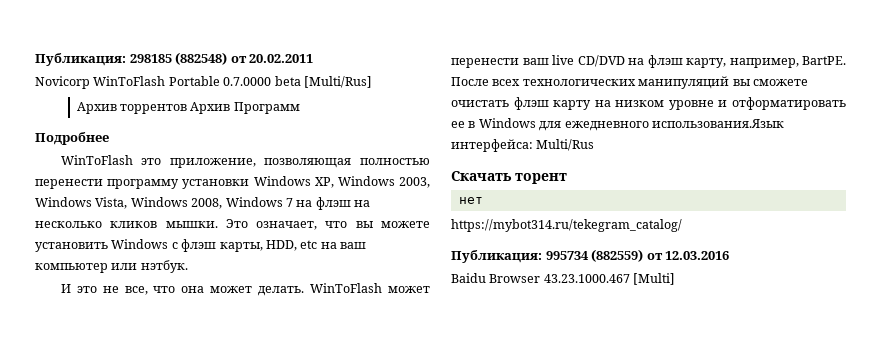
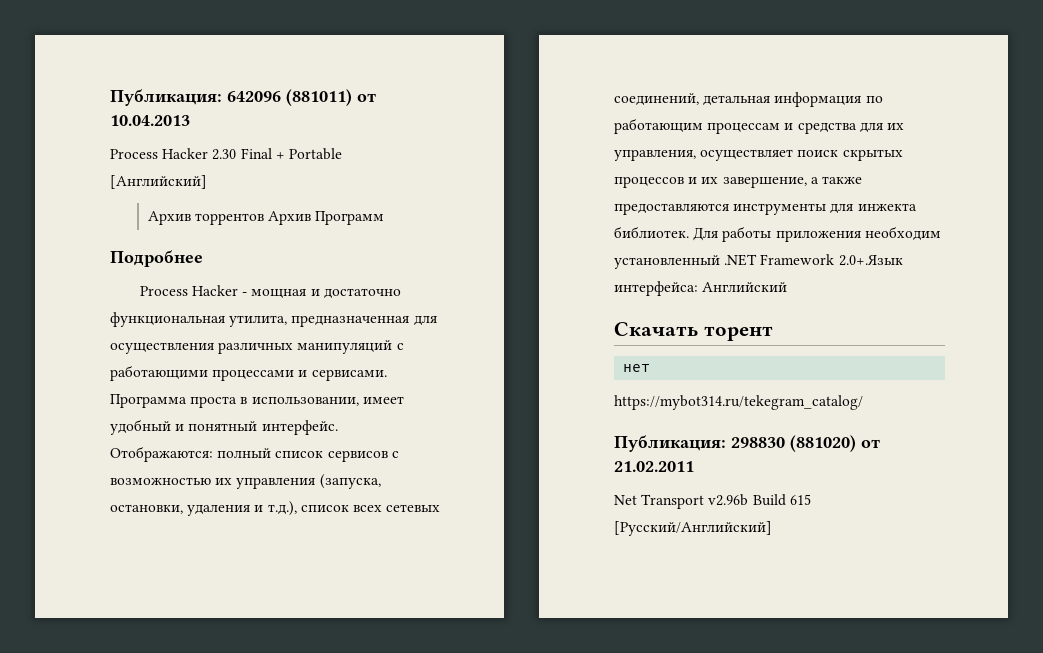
- Публикация: 298185 (882548) от 20.02.2011
- Novicorp WinToFlash Portable 0.7.0000 beta [Multi/Rus]
+ Публикация: 642096 (881011) от 10.04.2013
+ Process Hacker 2.30 Final + Portable [Английский]
- WinToFlash это приложение, позволяющая полностью перенести программу установки Windows XP, Windows 2003, Windows Vista, Windows 2008, Windows 7 на флэш на несколько кликов мышки. Это означает, что вы можете установить Windows с флэш карты, HDD, etc на ваш компьютер или нэтбук.
- И это не все, что она может делать. WinToFlash может перенести ваш live CD/DVD на флэш карту, например, BartPE. После всех технологических манипуляций вы сможете очистать флэш карту на низком уровне и отформатировать ее в Windows для ежедневного использования.Язык интерфейса: Multi/Rus
+ Process Hacker - мощная и достаточно функциональная утилита, предназначенная для осуществления различных манипуляций с работающими процессами и сервисами. Программа проста в использовании, имеет удобный и понятный интерфейс. Отображаются: полный список сервисов с возможностью их управления (запуска, остановки, удаления и т.д.), список всех сетевых соединений, детальная информация по работающим процессам и средства для их управления, осуществляет поиск скрытых процессов и их завершение, а также предоставляются инструменты для инжекта библиотек. Для работы приложения необходим установленный .NET Framework 2.0+.Язык интерфейса: Английский
- Публикация: 995734 (882559) от 12.03.2016
- Baidu Browser 43.23.1000.467 [Multi]
+ Публикация: 298830 (881020) от 21.02.2011
+ Net Transport v2.96b Build 615 [Русский/Английский]

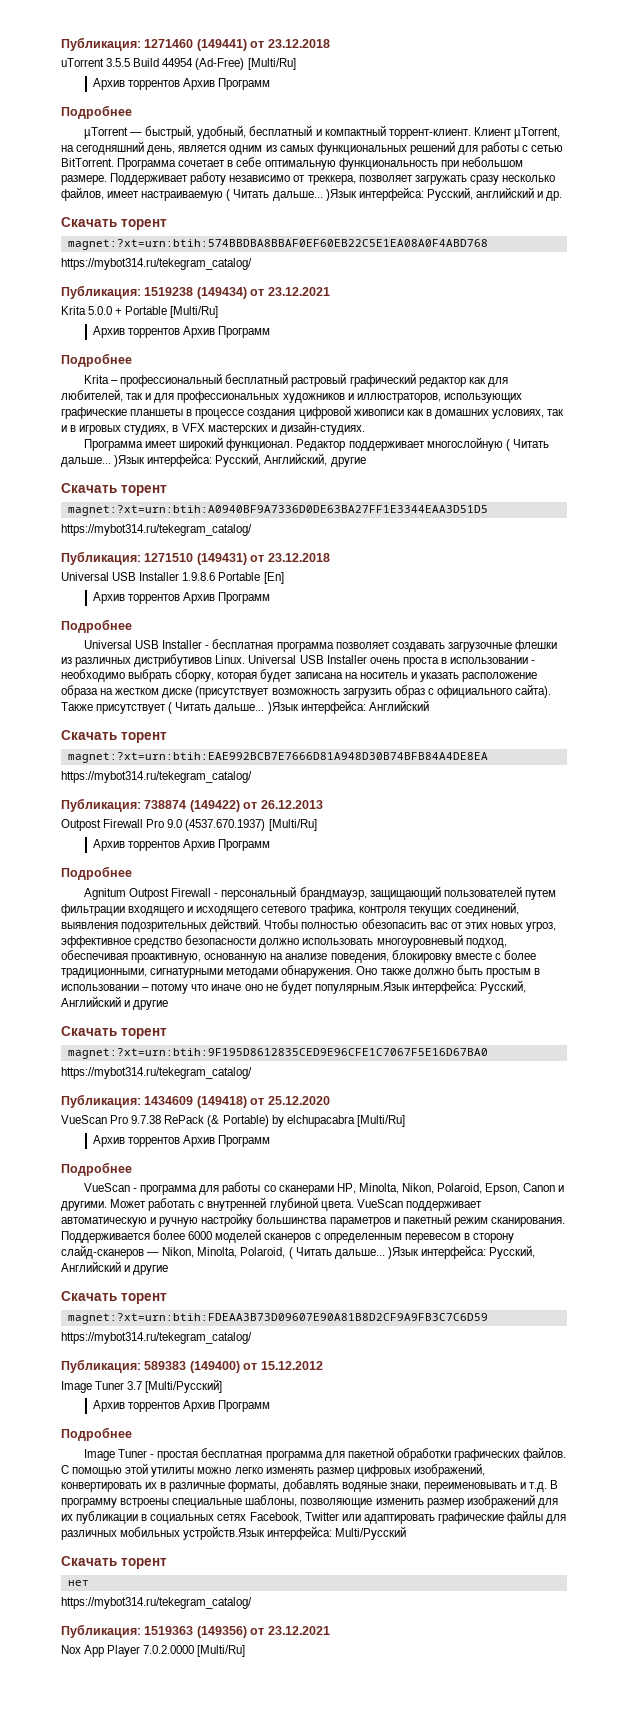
- Публикация: 642096 (881011) от 10.04.2013
- Process Hacker 2.30 Final + Portable [Английский]
+ Публикация: 1271460 (149441) от 23.12.2018
+ uTorrent 3.5.5 Build 44954 (Ad-Free) [Multi/Ru]
  Архив торрентов Архив Программ
  Подробнее
- Process Hacker - мощная и достаточно функциональная утилита, предназначенная для осуществления различных манипуляций с работающими процессами и сервисами. Программа проста в использовании, имеет удобный и понятный интерфейс. Отображаются: полный список сервисов с возможностью их управления (запуска, остановки, удаления и т.д.), список всех сетевых соединений, детальная информация по работающим процессам и средства для их управления, осуществляет поиск скрытых процессов и их завершение, а также предоставляются инструменты для инжекта библиотек. Для работы приложения необходим установленный .NET Framework 2.0+.Язык интерфейса: Английский
+ µTorrent — быстрый, удобный, бесплатный и компактный торрент-клиент. Клиент µTorrent, на сегодняшний день, является одним из самых функциональных решений для работы с сетью BitTorrent. Программа сочетает в себе оптимальную функциональность при небольшом размере. Поддерживает работу независимо от треккера, позволяет загружать сразу несколько файлов, имеет настраиваемую ( Читать дальше... )Язык интерфейса: Русский, английский и др.
+ Скачать торент
+ magnet:?xt=urn:btih:574BBDBA8BBAF0EF60EB22C5E1EA08A0F4ABD768
+ https://mybot314.ru/tekegram_catalog/
+ Публикация: 1519238 (149434) от 23.12.2021
+ Krita 5.0.0 + Portable [Multi/Ru]
+ Архив торрентов Архив Программ
+ Подробнее
+ Krita – профессиональный бесплатный растровый графический редактор как для любителей, так и для профессиональных художников и иллюстраторов, использующих графические планшеты в процессе создания цифровой живописи как в домашних условиях, так и в игровых студиях, в VFX мастерских и дизайн-студиях.
+ Программа имеет широкий функционал. Редактор поддерживает многослойную ( Читать дальше... )Язык интерфейса: Русский, Английский, другие
+ Скачать торент
+ magnet:?xt=urn:btih:A0940BF9A7336D0DE63BA27FF1E3344EAA3D51D5
+ https://mybot314.ru/tekegram_catalog/
+ Публикация: 1271510 (149431) от 23.12.2018
+ Universal USB Installer 1.9.8.6 Portable [En]
+ Архив торрентов Архив Программ
+ Подробнее
+ Universal USB Installer - бесплатная программа позволяет создавать загрузочные флешки из различных дистрибутивов Linux. Universal USB Installer очень проста в использовании - необходимо выбрать сборку, которая будет записана на носитель и указать расположение образа на жестком диске (присутствует возможность загрузить образ с официального сайта). Также присутствует ( Читать дальше... )Язык интерфейса: Английский
+ Скачать торент
+ magnet:?xt=urn:btih:EAE992BCB7E7666D81A948D30B74BFB84A4DE8EA
+ https://mybot314.ru/tekegram_catalog/
+ Публикация: 738874 (149422) от 26.12.2013
+ Outpost Firewall Pro 9.0 (4537.670.1937) [Multi/Ru]
+ Архив торрентов Архив Программ
+ Подробнее
+ Agnitum Outpost Firewall - персональный брандмауэр, защищающий пользователей путем фильтрации входящего и исходящего сетевого трафика, контроля текущих соединений, выявления подозрительных действий. Чтобы полностью обезопасить вас от этих новых угроз, эффективное средство безопасности должно использовать многоуровневый подход, обеспечивая проактивную, основанную на анализе поведения, блокировку вместе с более традиционными, сигнатурными методами обнаружения. Оно также должно быть простым в использовании – потому что иначе оно не будет популярным.Язык интерфейса: Русский, Английский и другие
+ Скачать торент
+ magnet:?xt=urn:btih:9F195D8612835CED9E96CFE1C7067F5E16D67BA0
+ https://mybot314.ru/tekegram_catalog/
+ Публикация: 1434609 (149418) от 25.12.2020
+ VueScan Pro 9.7.38 RePack (& Portable) by elchupacabra [Multi/Ru]
+ Архив торрентов Архив Программ
+ Подробнее
+ VueScan - программа для работы со сканерами HP, Minolta, Nikon, Polaroid, Epson, Canon и другими. Может работать с внутренней глубиной цвета. VueScan поддерживает автоматическую и ручную настройку большинства параметров и пакетный режим сканирования. Поддерживается более 6000 моделей сканеров с определенным перевесом в сторону слайд-сканеров — Nikon, Minolta, Polaroid, ( Читать дальше... )Язык интерфейса: Русский, Английский и другие
+ Скачать торент
+ magnet:?xt=urn:btih:FDEAA3B73D09607E90A81B8D2CF9A9FB3C7C6D59
+ https://mybot314.ru/tekegram_catalog/
+ Публикация: 589383 (149400) от 15.12.2012
+ Image Tuner 3.7 [Multi/Русский]
+ Архив торрентов Архив Программ
+ Подробнее
+ Image Tuner - простая бесплатная программа для пакетной обработки графических файлов. С помощью этой утилиты можно легко изменять размер цифровых изображений, конвертировать их в различные форматы, добавлять водяные знаки, переименовывать и т.д. В программу встроены специальные шаблоны, позволяющие изменить размер изображений для их публикации в социальных сетях Facebook, Twitter или адаптировать графические файлы для различных мобильных устройств.Язык интерфейса: Multi/Русский
- Публикация: 298830 (881020) от 21.02.2011
- Net Transport v2.96b Build 615 [Русский/Английский]
+ Публикация: 1519363 (149356) от 23.12.2021
+ Nox App Player 7.0.2.0000 [Multi/Ru]

